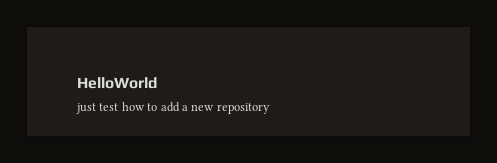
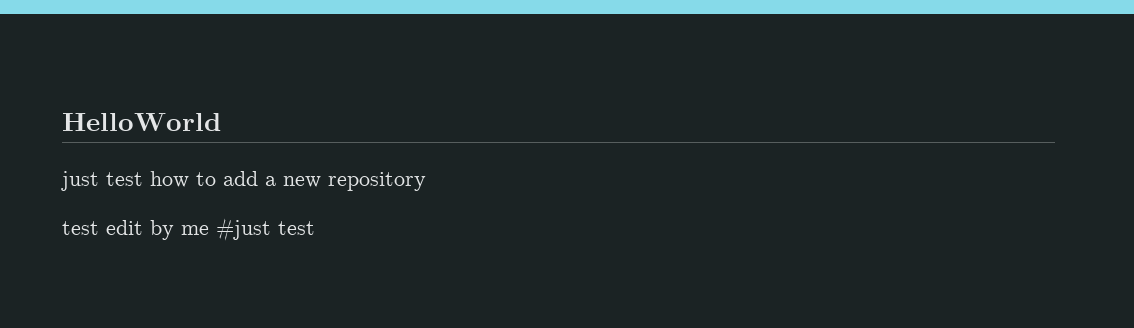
+ test edit by me #just test

